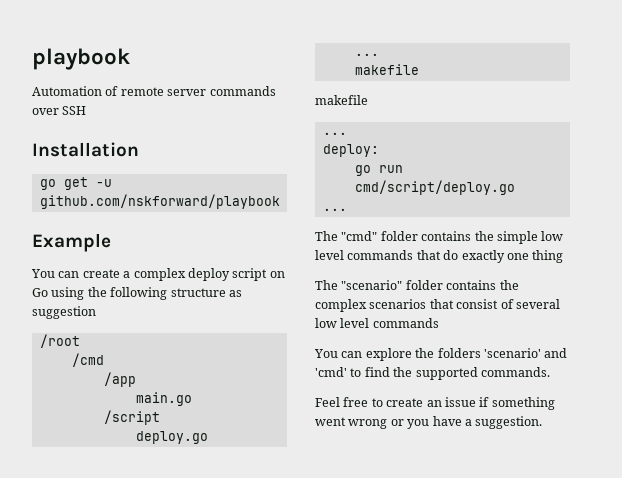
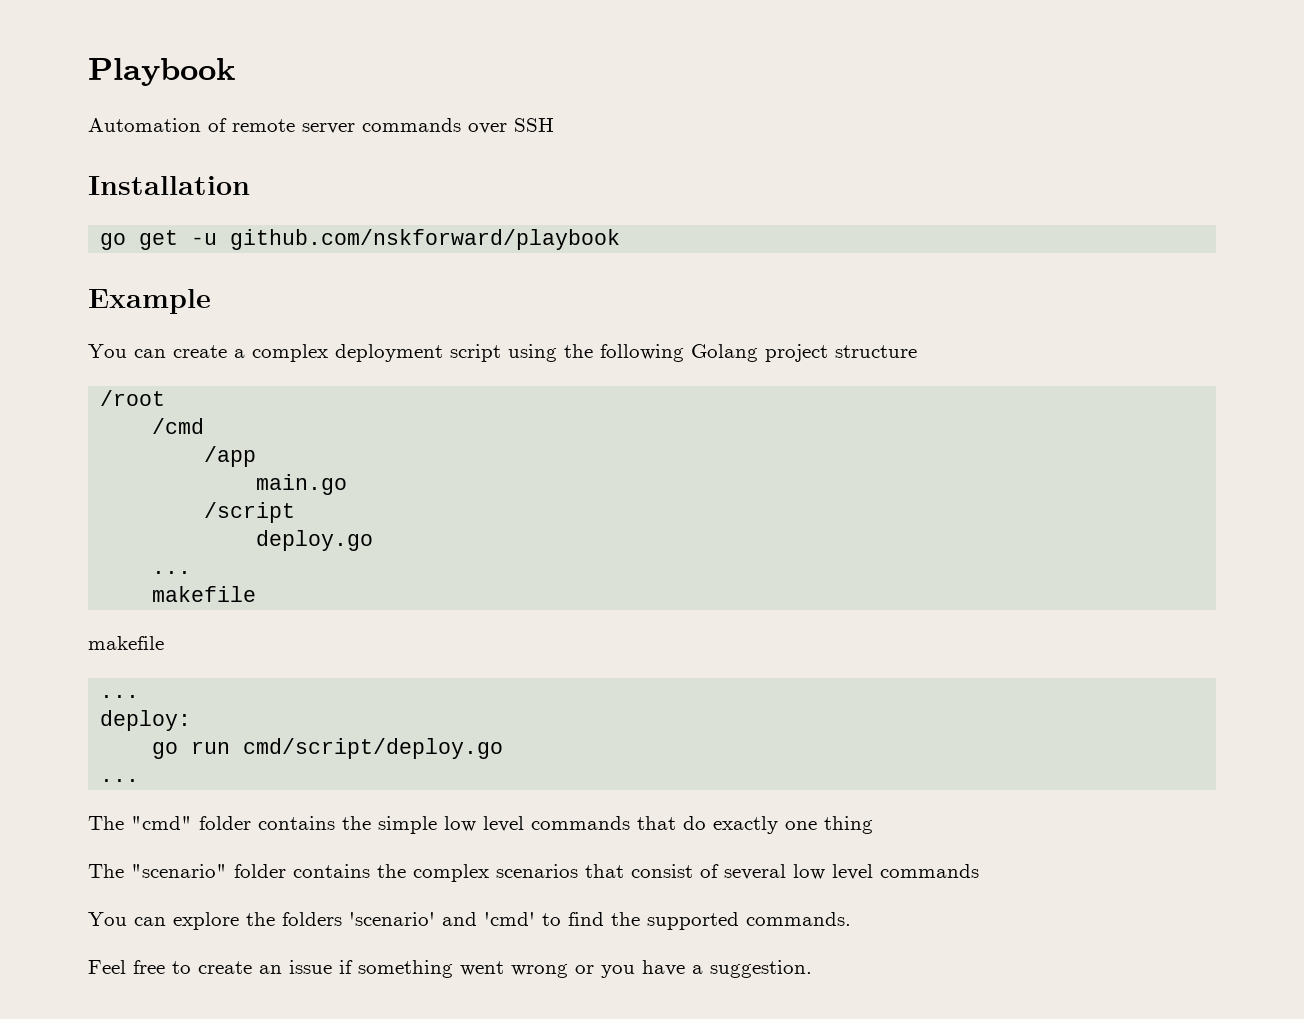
- playbook
+ Playbook
- You can create a complex deploy script on Go using the following structure as suggestion
+ You can create a complex deployment script using the following Golang project structure

